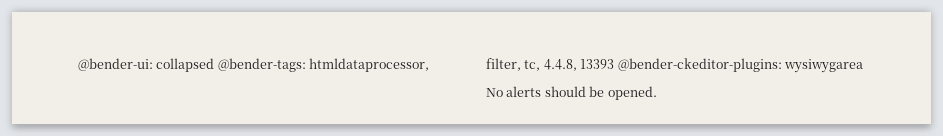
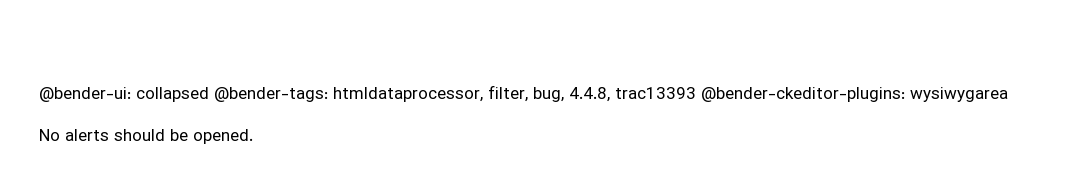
- @bender-ui: collapsed @bender-tags: htmldataprocessor, filter, tc, 4.4.8, 13393 @bender-ckeditor-plugins: wysiwygarea
+ @bender-ui: collapsed @bender-tags: htmldataprocessor, filter, bug, 4.4.8, trac13393 @bender-ckeditor-plugins: wysiwygarea

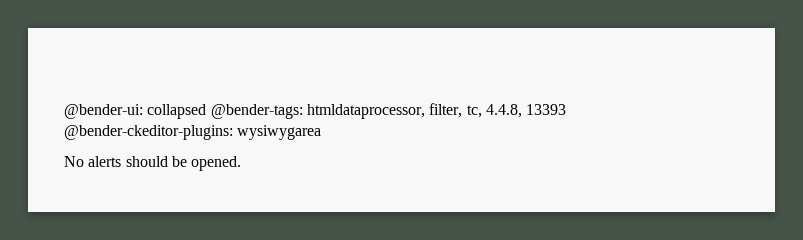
- @bender-ui: collapsed @bender-tags: htmldataprocessor, filter, bug, 4.4.8, trac13393 @bender-ckeditor-plugins: wysiwygarea
+ @bender-ui: collapsed @bender-tags: htmldataprocessor, filter, tc, 4.4.8, 13393 @bender-ckeditor-plugins: wysiwygarea

